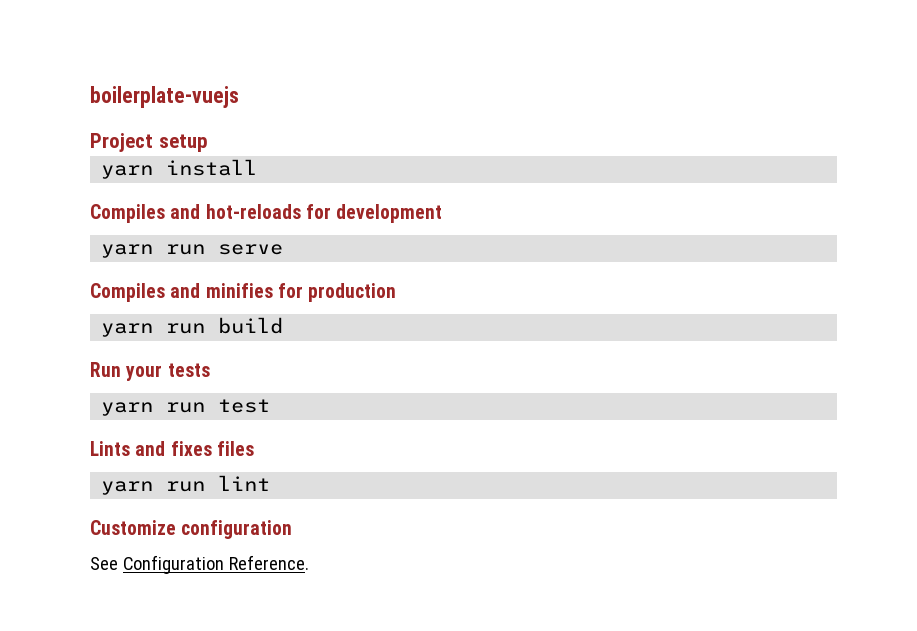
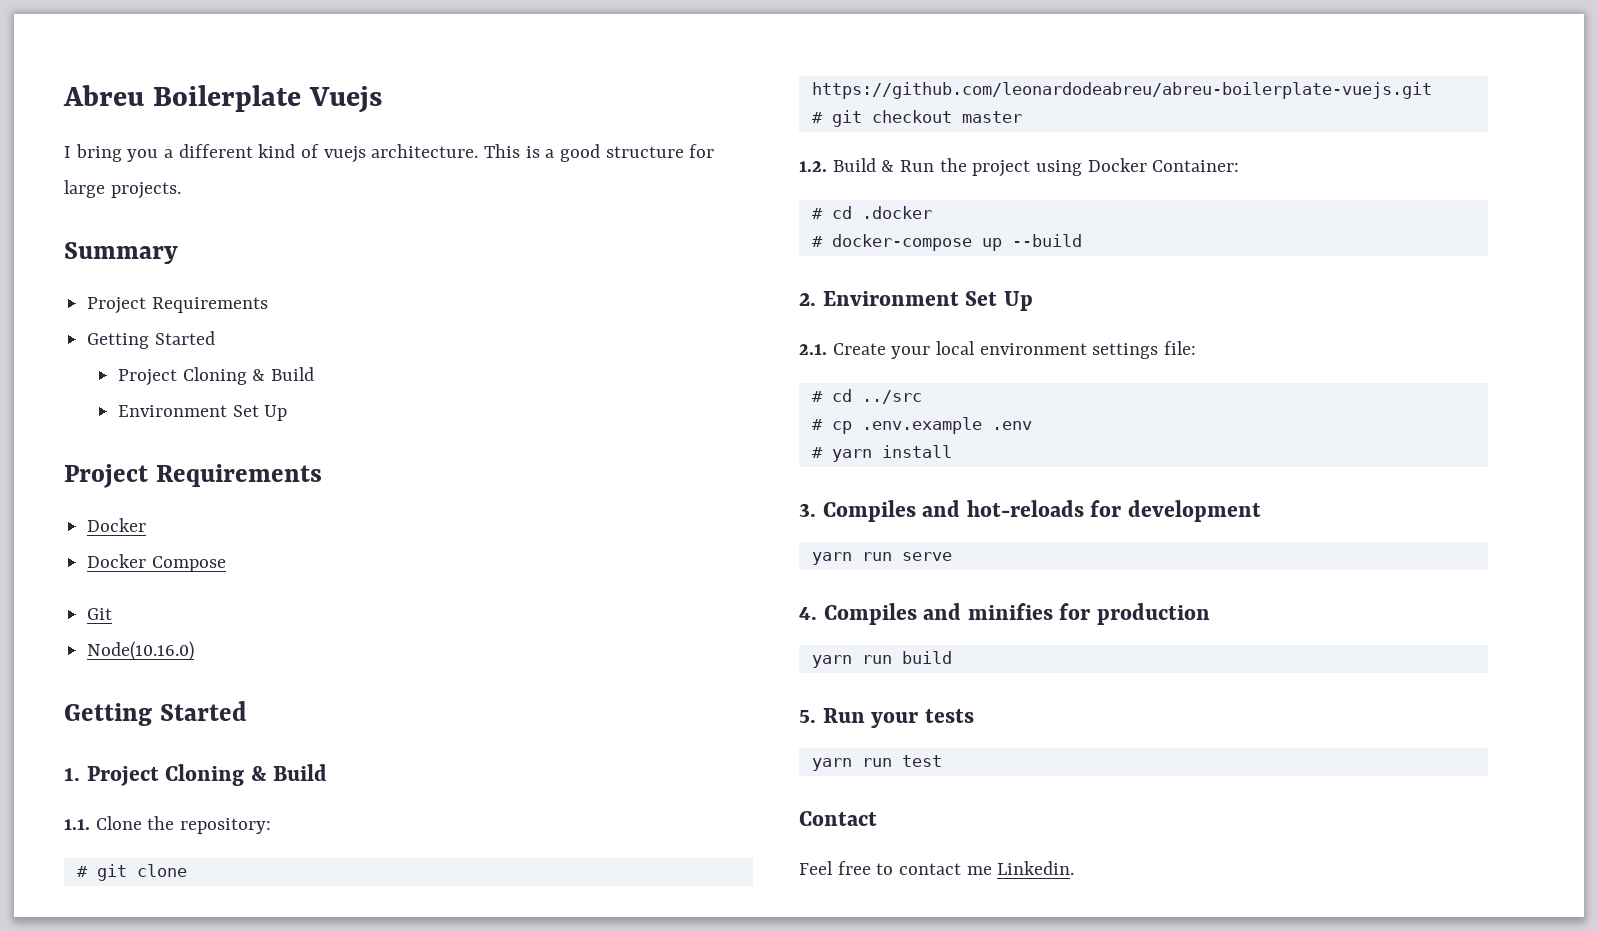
- boilerplate-vuejs
- Project setup
- yarn install
+ Abreu Boilerplate Vuejs
+ I bring you a different kind of vuejs architecture. This is a good structure for large projects.
+ Summary
+ Project Requirements
+ Getting Started
+ Project Cloning & Build
+ Environment Set Up
+ Project Requirements
+ Docker
+ Docker Compose
+ Git
+ Node(10.16.0)
+ Getting Started
+ 1. Project Cloning & Build
+ 1.1. Clone the repository:
+ # git clone https://github.com/leonardodeabreu/abreu-boilerplate-vuejs.git
+ # git checkout master
+ 1.2. Build & Run the project using Docker Container:
+ # cd .docker
+ # docker-compose up --build
+ 2. Environment Set Up
+ 2.1. Create your local environment settings file:
+ # cd ../src
+ # cp .env.example .env
+ # yarn install
- Compiles and hot-reloads for development
+ 3. Compiles and hot-reloads for development
- Compiles and minifies for production
+ 4. Compiles and minifies for production
- Run your tests
+ 5. Run your tests
- Lints and fixes files
- yarn run lint
- Customize configuration
- See Configuration Reference.
+ Contact
+ Feel free to contact me Linkedin.

